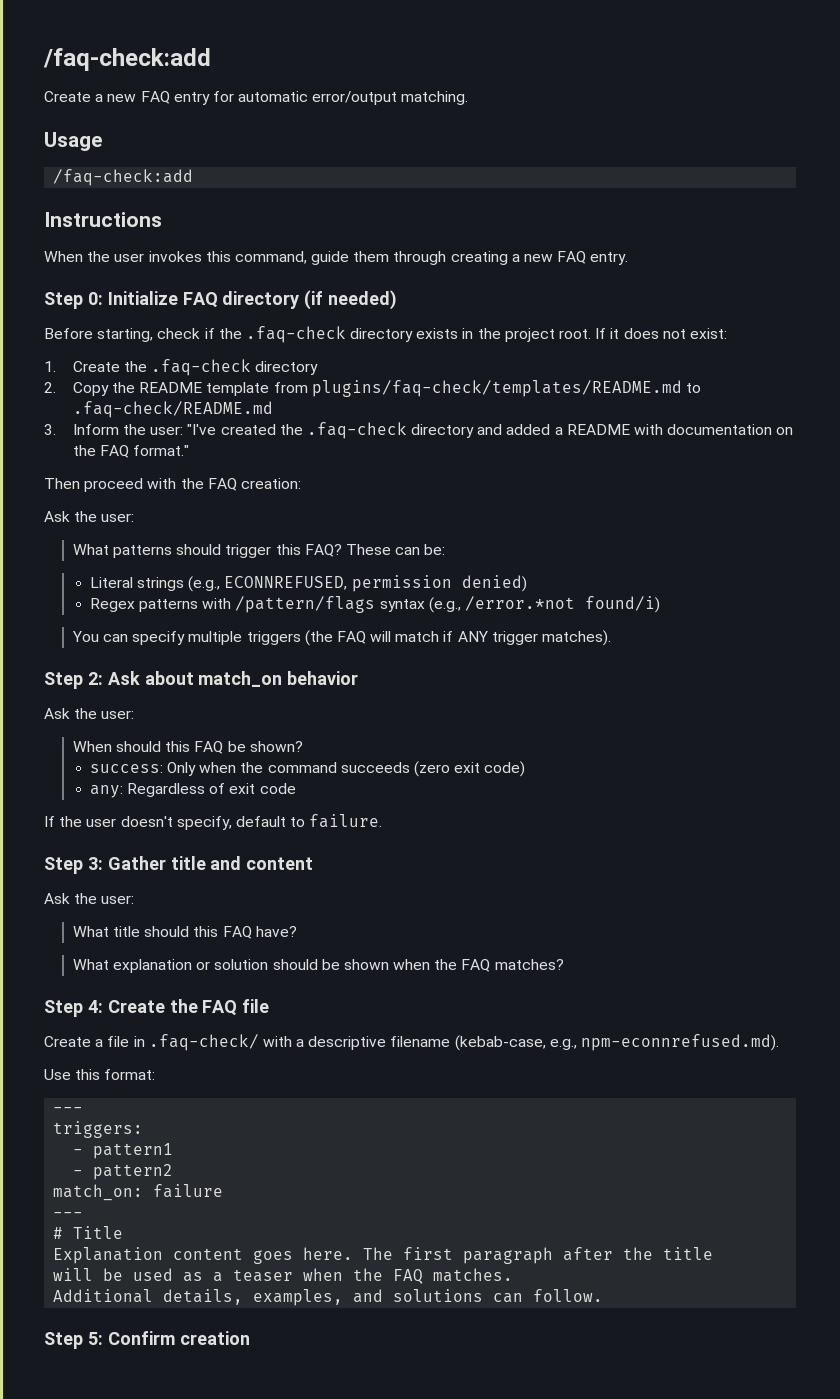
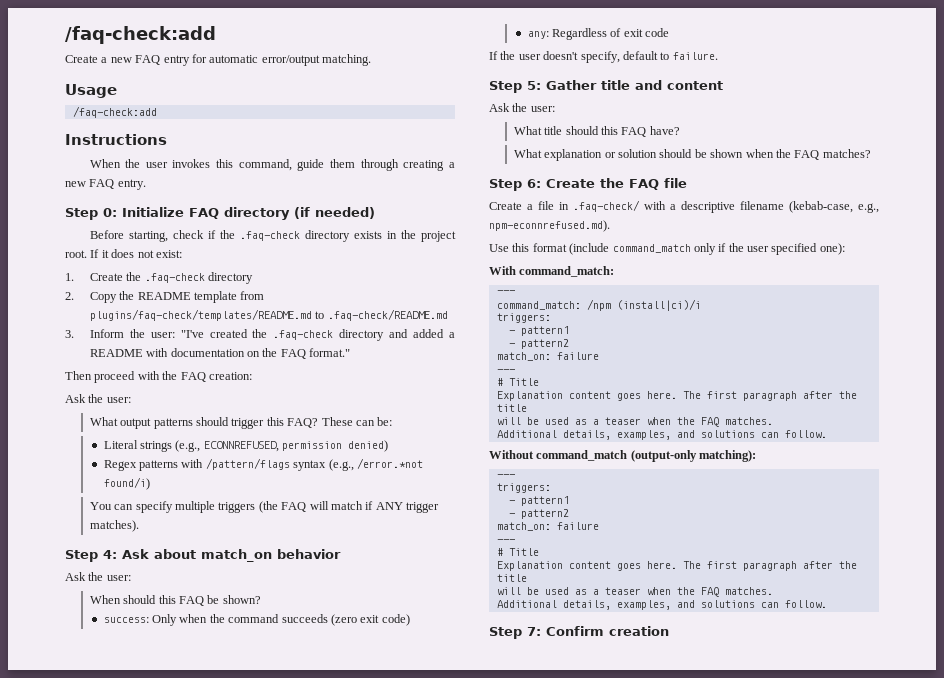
- What patterns should trigger this FAQ?
+ What output patterns should trigger this FAQ?
- Step 2: Ask about match_on behavior
+ Step 4: Ask about match_on behavior
- Step 3: Gather title and content
+ Step 5: Gather title and content
- Step 4: Create the FAQ file
+ Step 6: Create the FAQ file
- Use this format:
+ Use this format (include command_match only if the user specified one):
+ With command_match:
+ ---
+ command_match: /npm (install|ci)/i
+ triggers:
+ - pattern1
+ - pattern2
+ match_on: failure
+ ---
+ # Title
+ Explanation content goes here. The first paragraph after the title
+ will be used as a teaser when the FAQ matches.
+ Additional details, examples, and solutions can follow.
+ Without command_match (output-only matching):
- Step 5: Confirm creation
+ Step 7: Confirm creation

